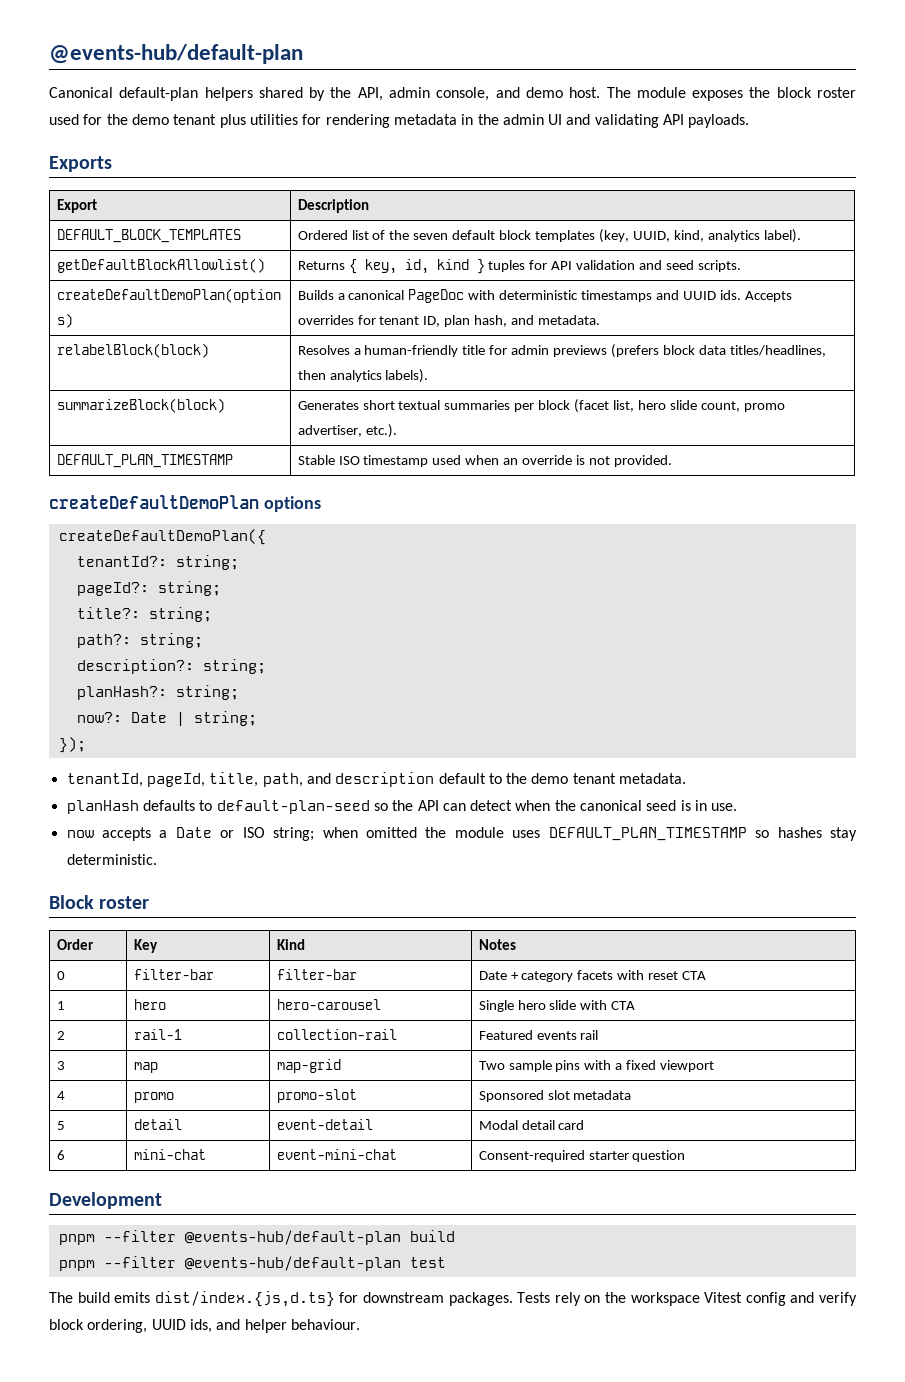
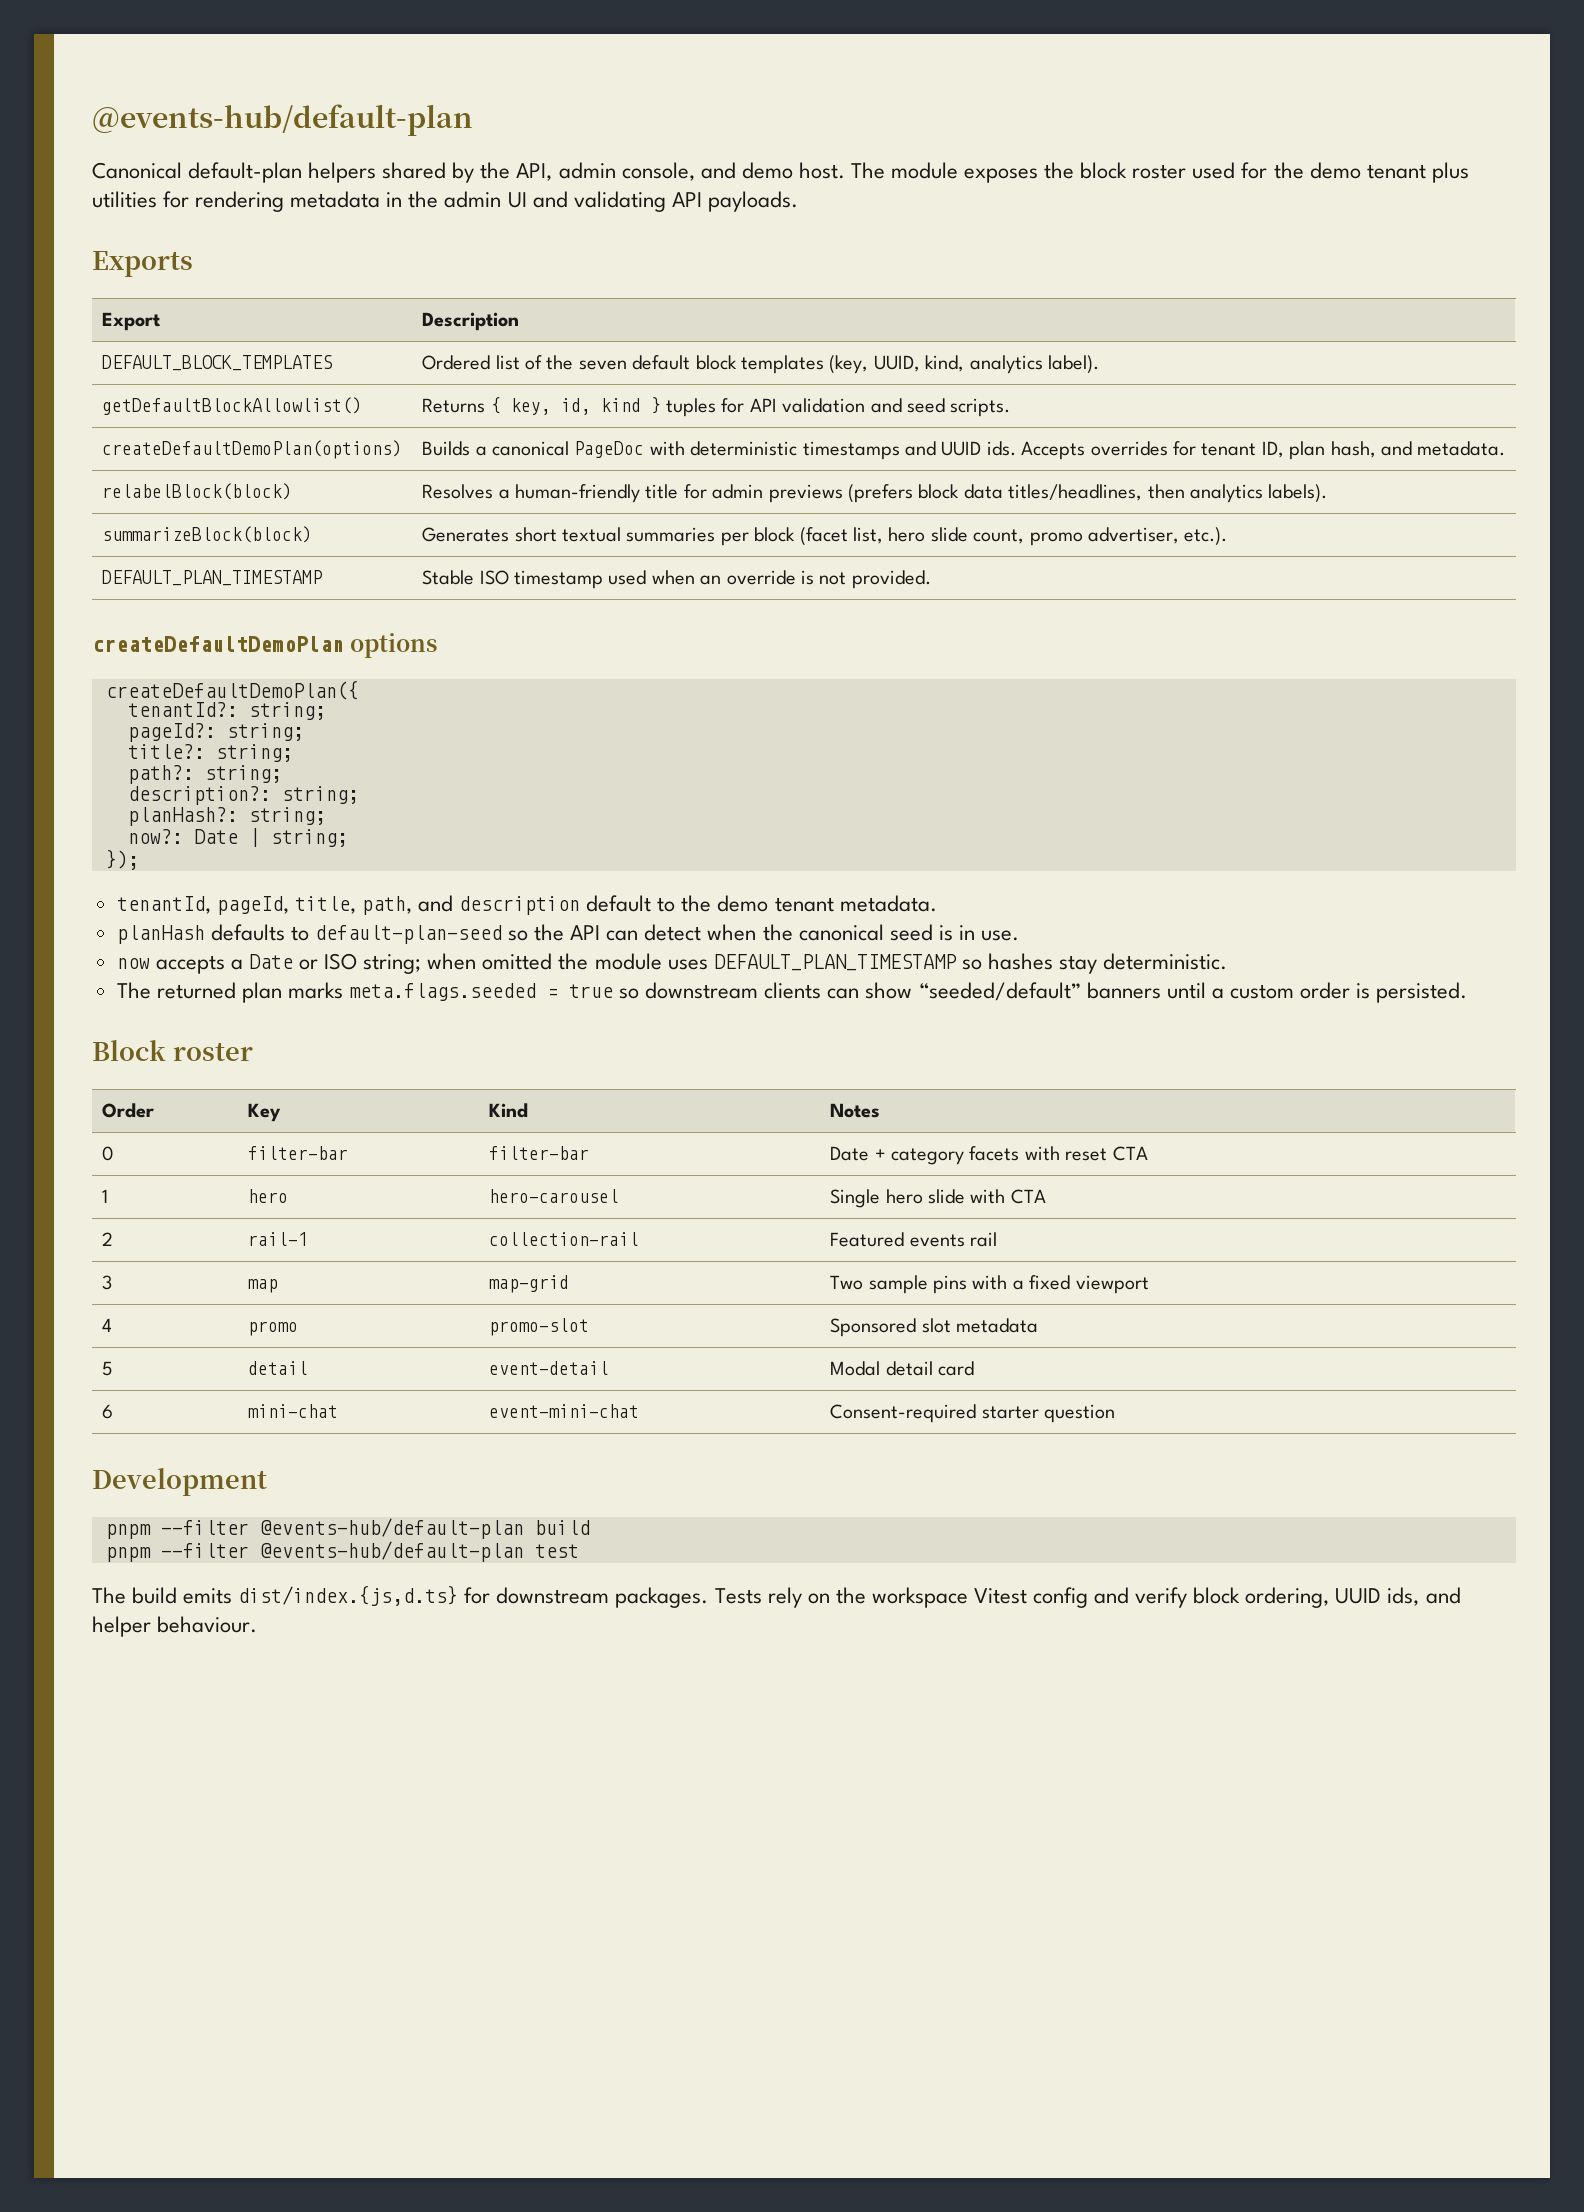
+ The returned plan marks meta.flags.seeded = true so downstream clients can show “seeded/default” banners until a custom order is persisted.

